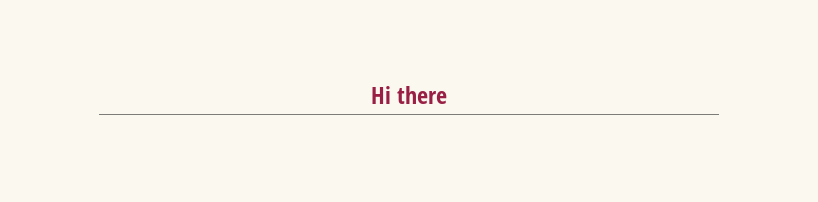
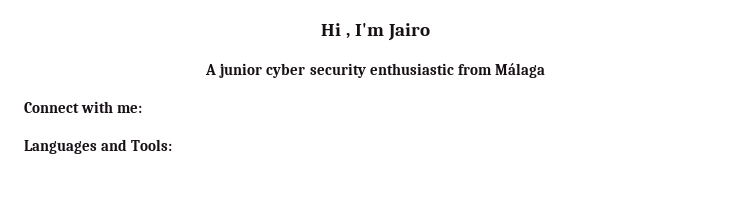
- Hi there
+ Hi , I'm Jairo
+ A junior cyber security enthusiastic from Málaga
+ Connect with me:
+ Languages and Tools:

